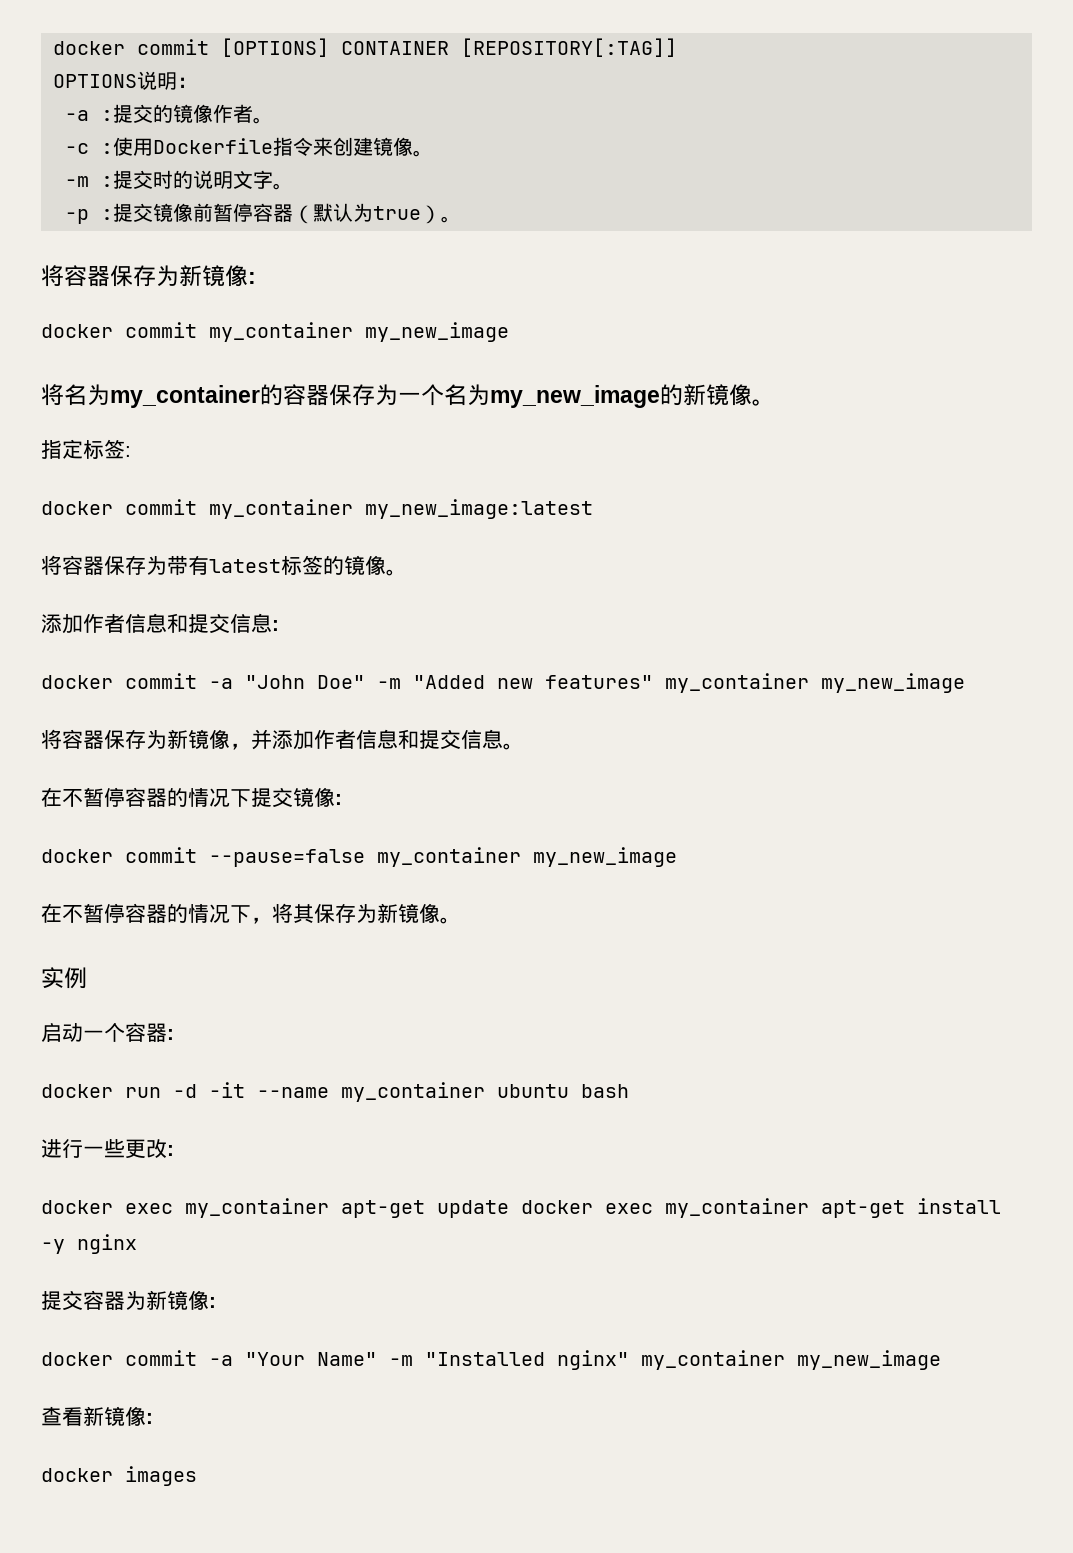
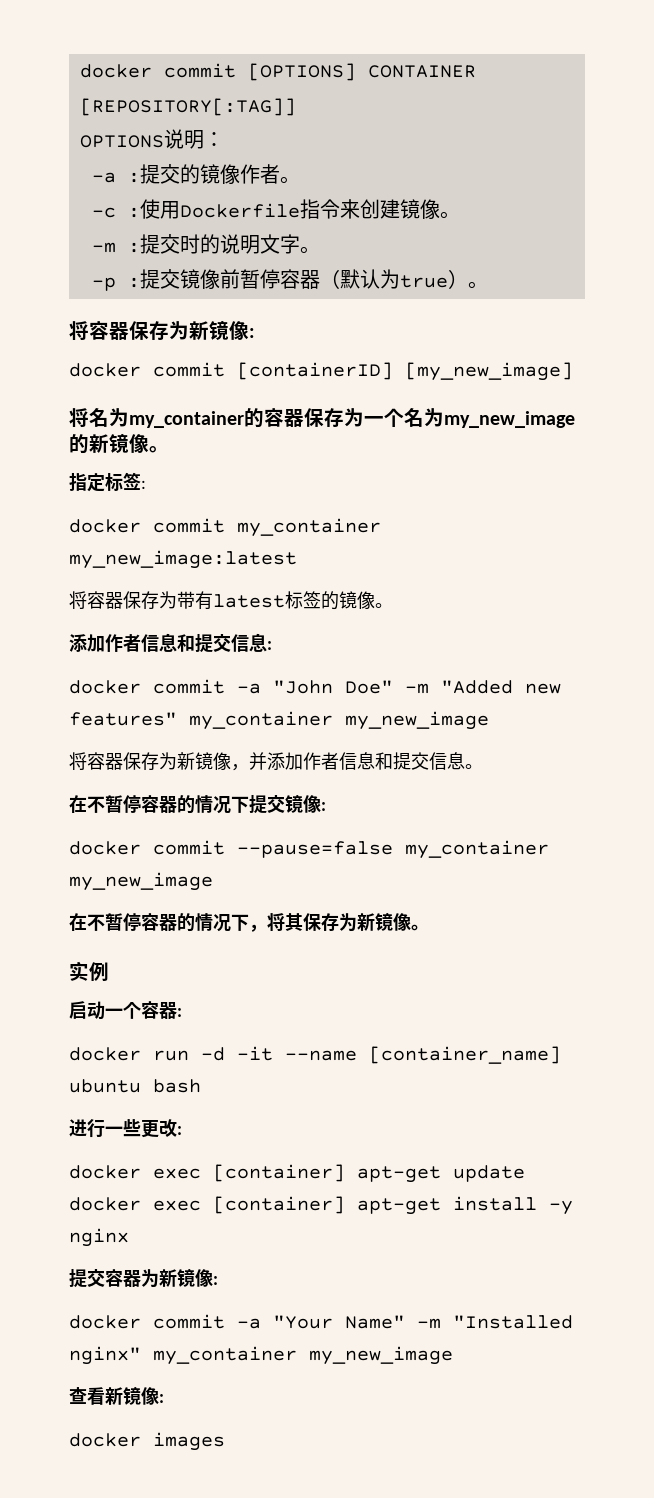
- docker commit my_container my_new_image
+ docker commit [containerID] [my_new_image]
- docker run -d -it --name my_container ubuntu bash
+ docker run -d -it --name [container_name] ubuntu bash
- docker exec my_container apt-get update docker exec my_container apt-get install -y nginx
+ docker exec [container] apt-get update docker exec [container] apt-get install -y nginx

